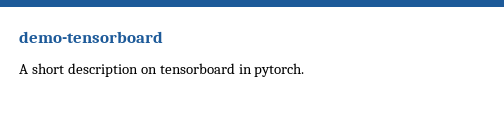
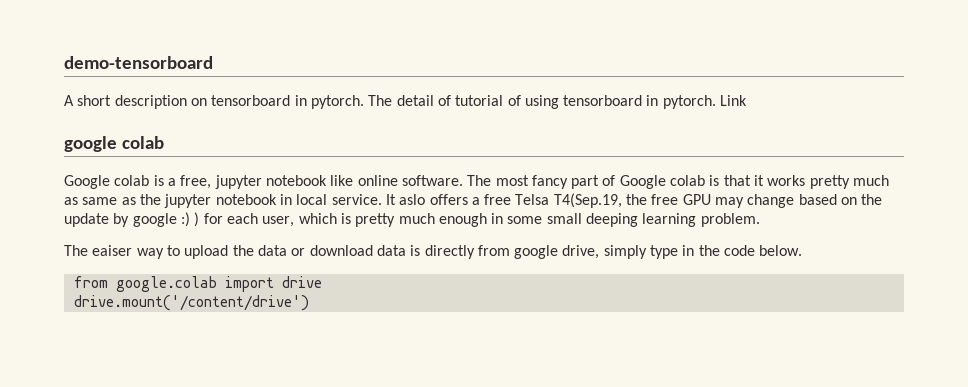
+ The detail of tutorial of using tensorboard in pytorch. Link
+ google colab
+ Google colab is a free, jupyter notebook like online software. The most fancy part of Google colab is that it works pretty much as same as the jupyter notebook in local service. It aslo offers a free Telsa T4(Sep.19, the free GPU may change based on the update by google :) ) for each user, which is pretty much enough in some small deeping learning problem.
+ The eaiser way to upload the data or download data is directly from google drive, simply type in the code below.
+ from google.colab import drive
+ drive.mount('/content/drive')

